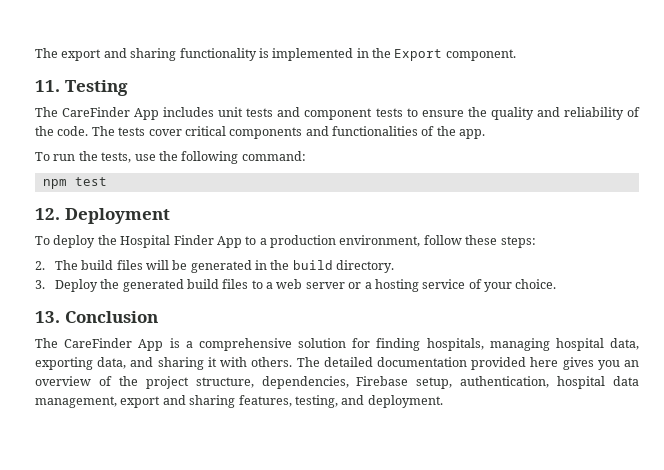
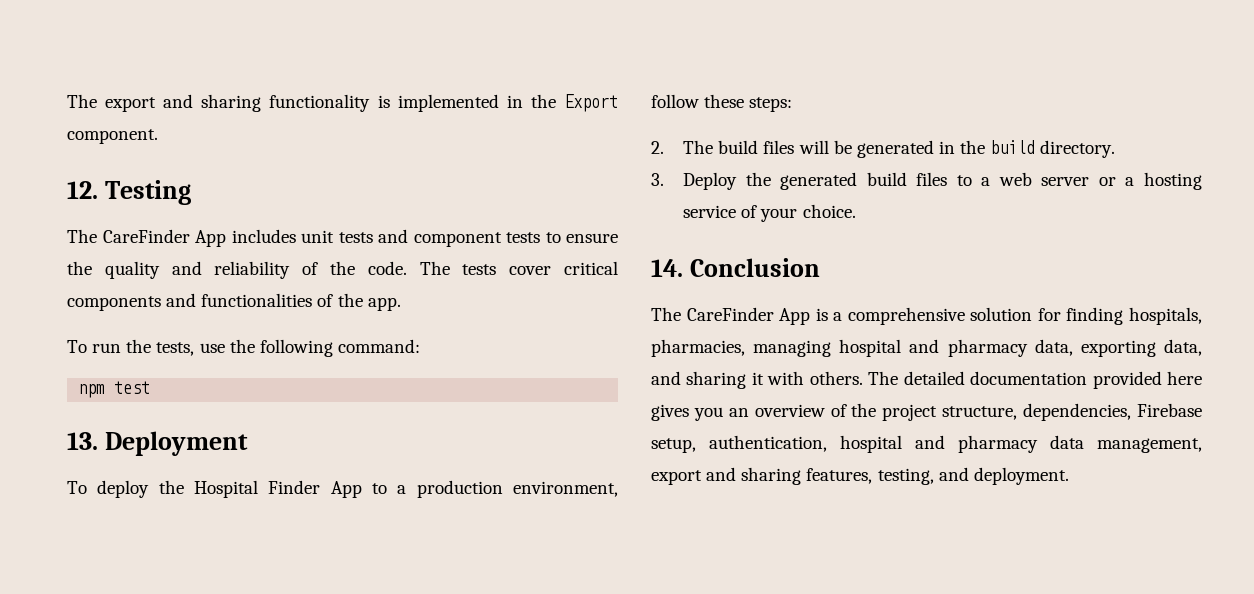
- 11. Testing
+ 12. Testing
- 12. Deployment
+ 13. Deployment
- 13. Conclusion
+ 14. Conclusion
- The CareFinder App is a comprehensive solution for finding hospitals, managing hospital data, exporting data, and sharing it with others.
+ The CareFinder App is a comprehensive solution for finding hospitals, pharmacies, managing hospital and pharmacy data, exporting data, and sharing it with others.
- The detailed documentation provided here gives you an overview of the project structure, dependencies, Firebase setup, authentication, hospital data management, export and sharing features, testing, and deployment.
+ The detailed documentation provided here gives you an overview of the project structure, dependencies, Firebase setup, authentication, hospital and pharmacy data management, export and sharing features, testing, and deployment.

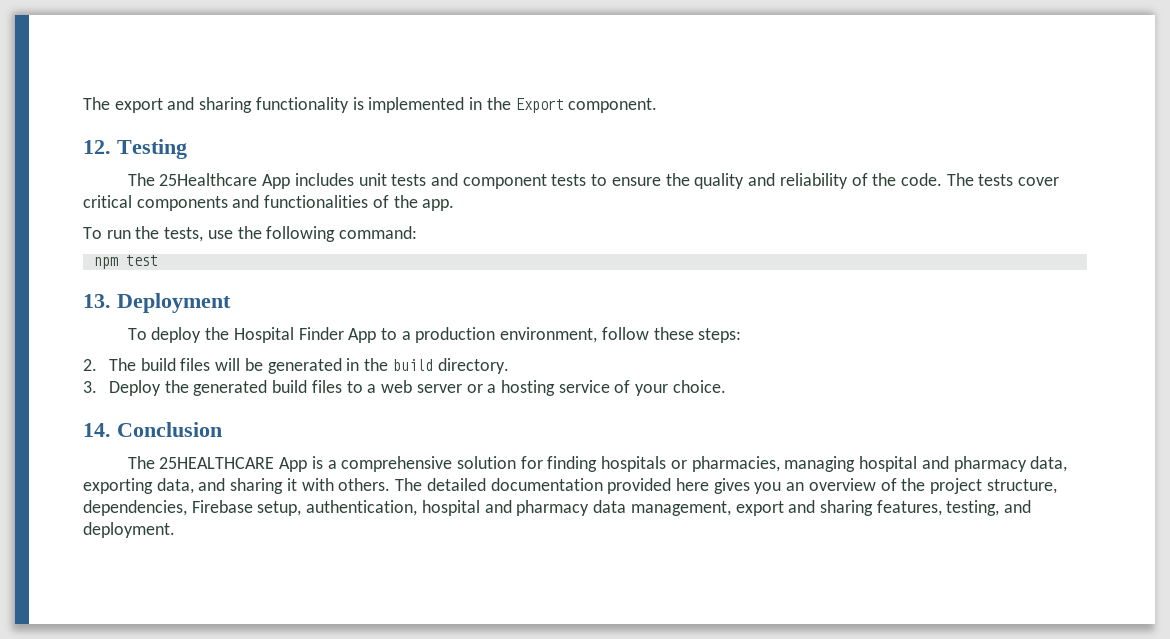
- The CareFinder App includes unit tests and component tests to ensure the quality and reliability of the code.
+ The 25Healthcare App includes unit tests and component tests to ensure the quality and reliability of the code.
- The CareFinder App is a comprehensive solution for finding hospitals, pharmacies, managing hospital and pharmacy data, exporting data, and sharing it with others.
+ The 25HEALTHCARE App is a comprehensive solution for finding hospitals or pharmacies, managing hospital and pharmacy data, exporting data, and sharing it with others.

